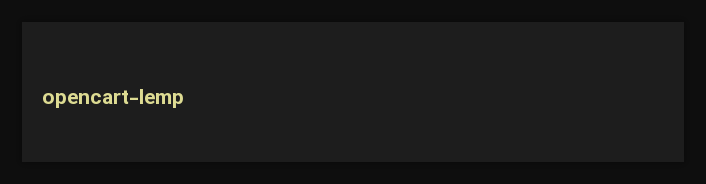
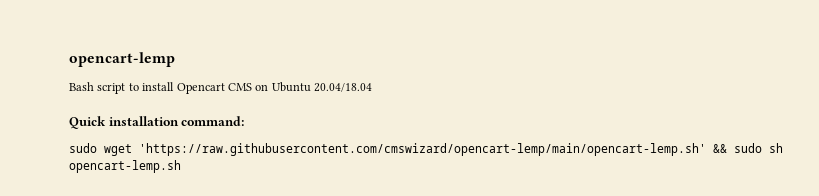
+ Bash script to install Opencart CMS on Ubuntu 20.04/18.04
+ Quick installation command:
+ sudo wget 'https://raw.githubusercontent.com/cmswizard/opencart-lemp/main/opencart-lemp.sh' && sudo sh opencart-lemp.sh

